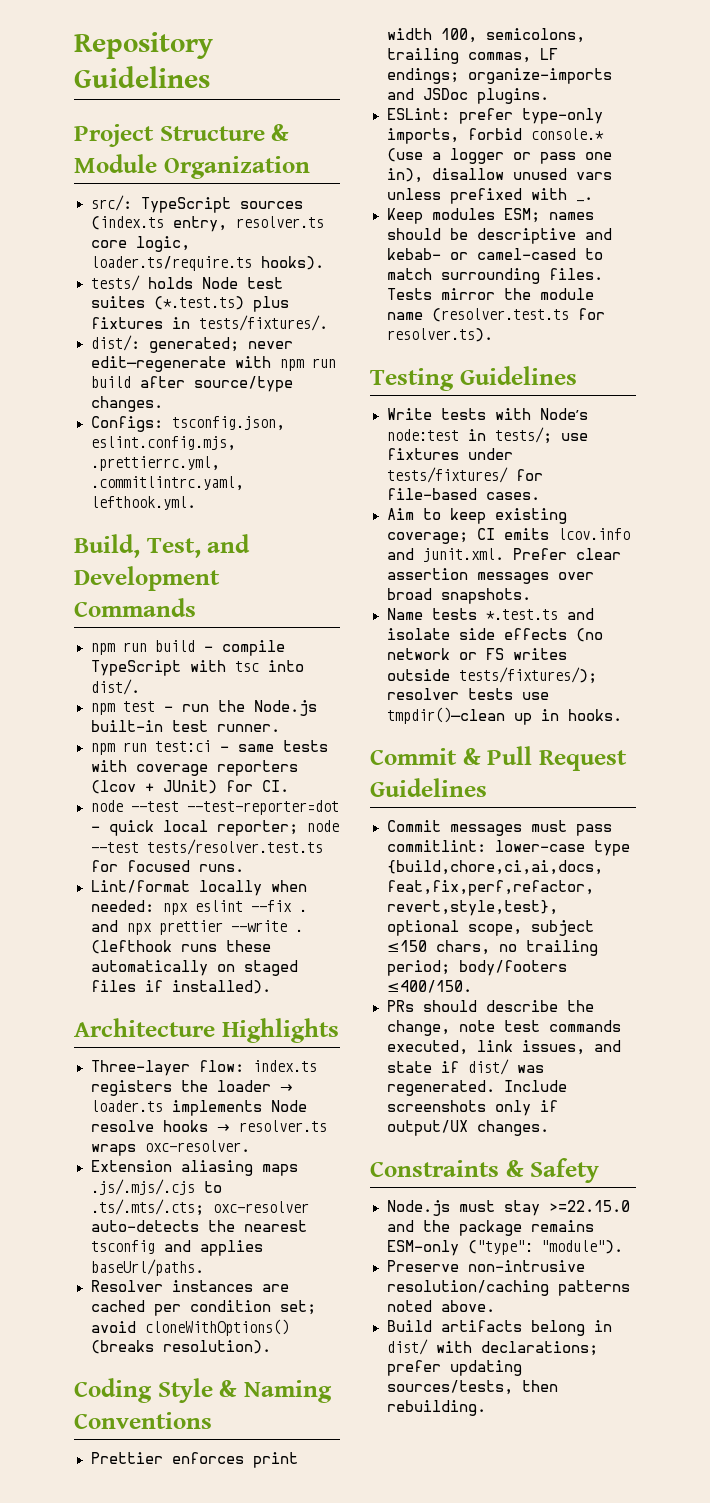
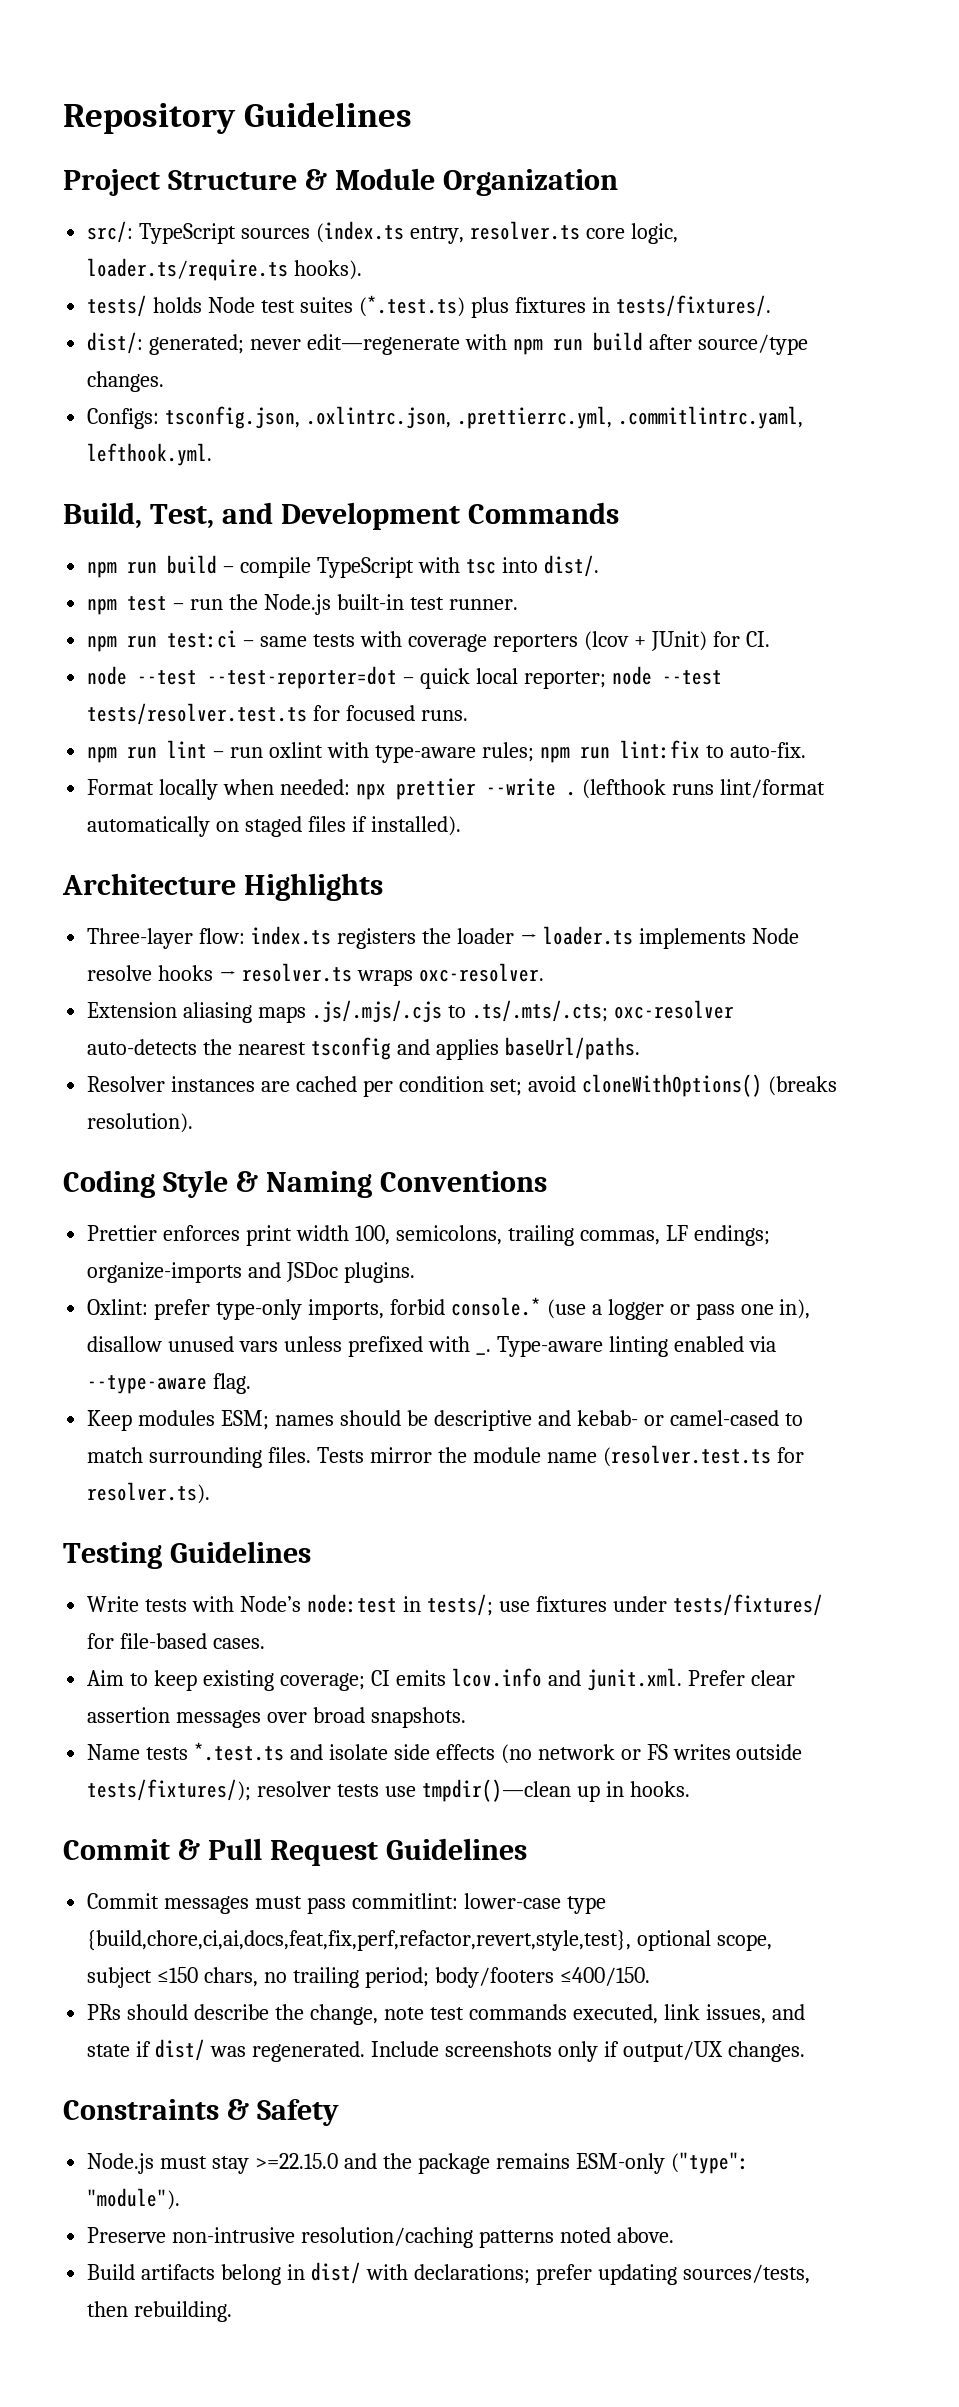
- Configs: tsconfig.json, eslint.config.mjs, .prettierrc.yml, .commitlintrc.yaml, lefthook.yml.
+ Configs: tsconfig.json, .oxlintrc.json, .prettierrc.yml, .commitlintrc.yaml, lefthook.yml.
- Lint/format locally when needed: npx eslint --fix . and npx prettier --write .
+ npm run lint – run oxlint with type-aware rules; npm run lint:fix to auto-fix.
+ Format locally when needed: npx prettier --write .
- (lefthook runs these automatically on staged files if installed).
+ (lefthook runs lint/format automatically on staged files if installed).
- ESLint: prefer type-only imports, forbid console.* (use a logger or pass one in), disallow unused vars unless prefixed with _.
+ Oxlint: prefer type-only imports, forbid console.* (use a logger or pass one in), disallow unused vars unless prefixed with _. Type-aware linting enabled via --type-aware flag.

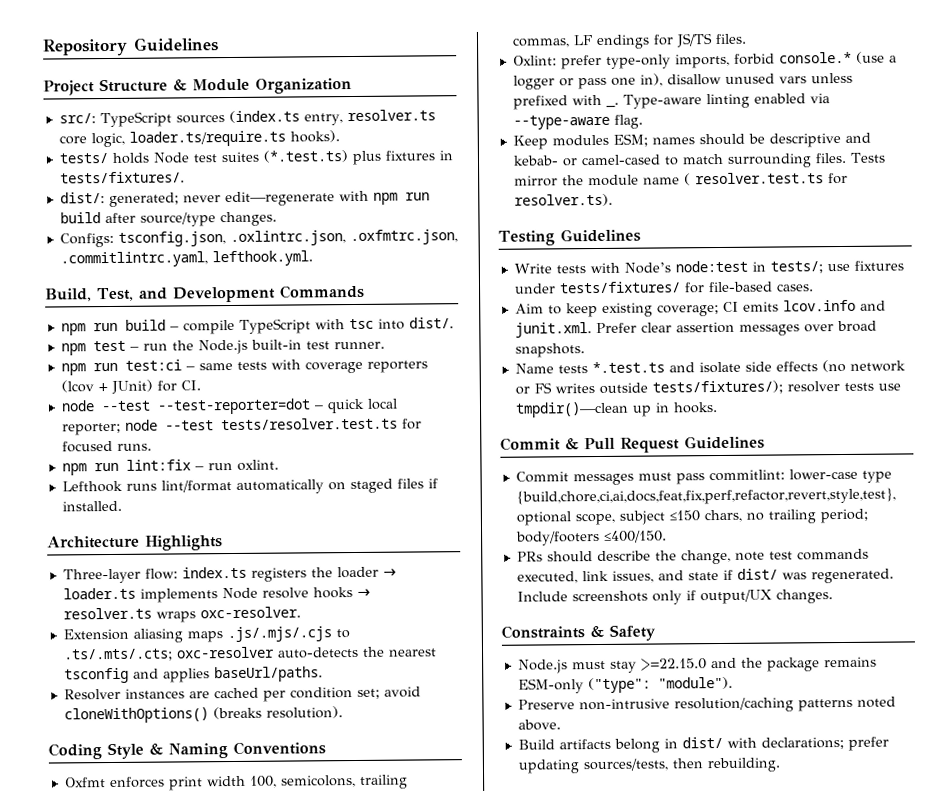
- Configs: tsconfig.json, .oxlintrc.json, .prettierrc.yml, .commitlintrc.yaml, lefthook.yml.
+ Configs: tsconfig.json, .oxlintrc.json, .oxfmtrc.json, .commitlintrc.yaml, lefthook.yml.
- npm run lint – run oxlint with type-aware rules; npm run lint:fix to auto-fix.
- Format locally when needed: npx prettier --write . (lefthook runs lint/format automatically on staged files if installed).
+ npm run lint:fix – run oxlint.
+ Lefthook runs lint/format automatically on staged files if installed.
- Prettier enforces print width 100, semicolons, trailing commas, LF endings; organize-imports and JSDoc plugins.
+ Oxfmt enforces print width 100, semicolons, trailing commas, LF endings for JS/TS files.
- Tests mirror the module name (resolver.test.ts for resolver.ts).
+ Tests mirror the module name ( resolver.test.ts for resolver.ts).

